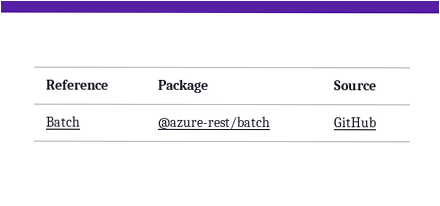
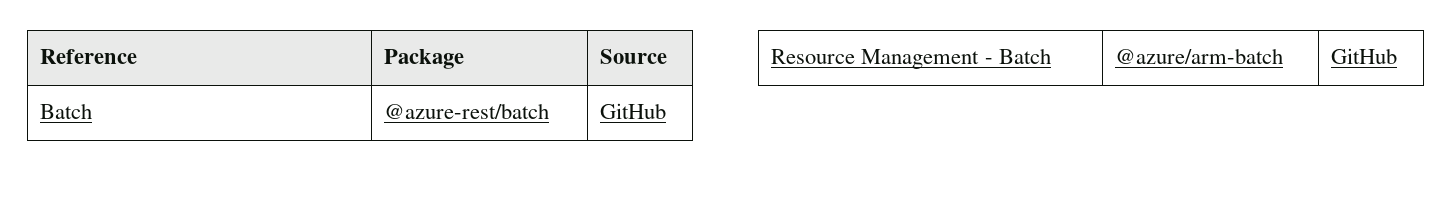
+ Resource Management - Batch | @azure/arm-batch | GitHub

